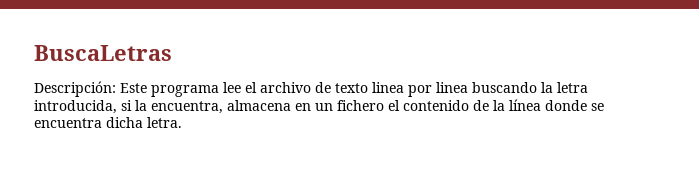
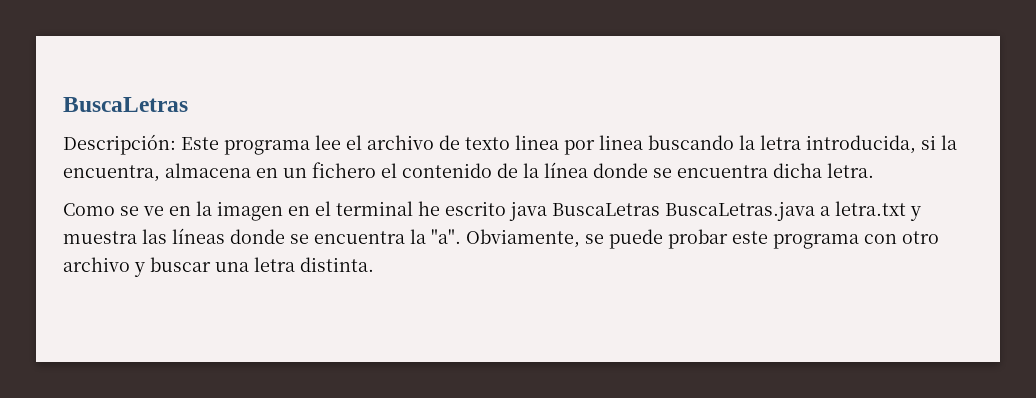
+ Como se ve en la imagen en el terminal he escrito java BuscaLetras BuscaLetras.java a letra.txt y muestra las líneas donde se encuentra la "a". Obviamente, se puede probar este programa con otro archivo y buscar una letra distinta.

